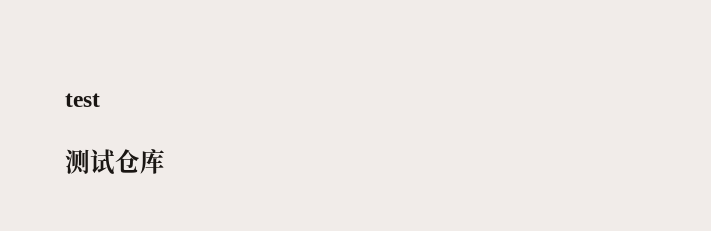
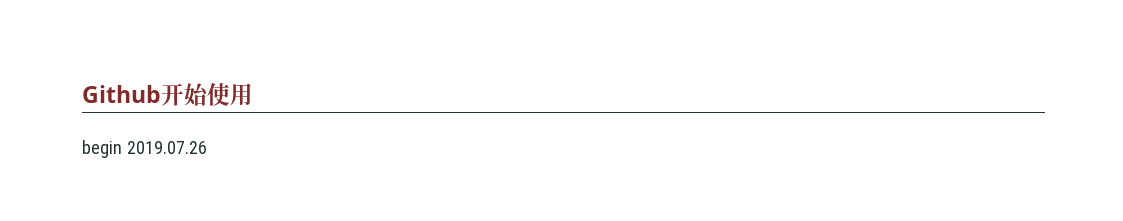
- test
- 测试仓库
+ Github开始使用
+ begin 2019.07.26

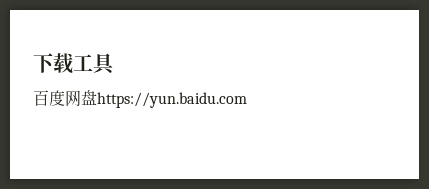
- Github开始使用
- begin 2019.07.26
+ 下载工具
+ 百度网盘https://yun.baidu.com

